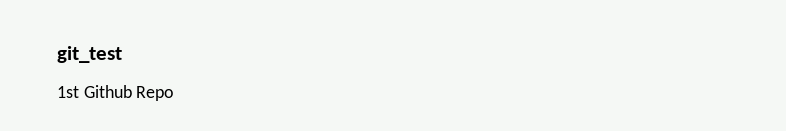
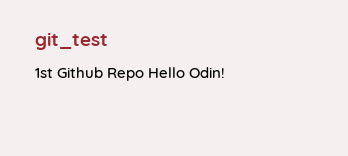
- 1st Github Repo
+ 1st Github Repo Hello Odin!

